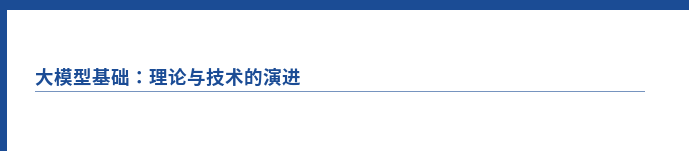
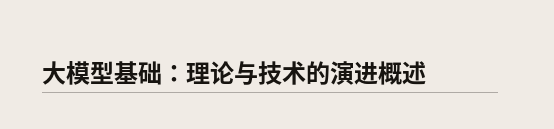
- 大模型基础：理论与技术的演进
+ 大模型基础：理论与技术的演进概述

